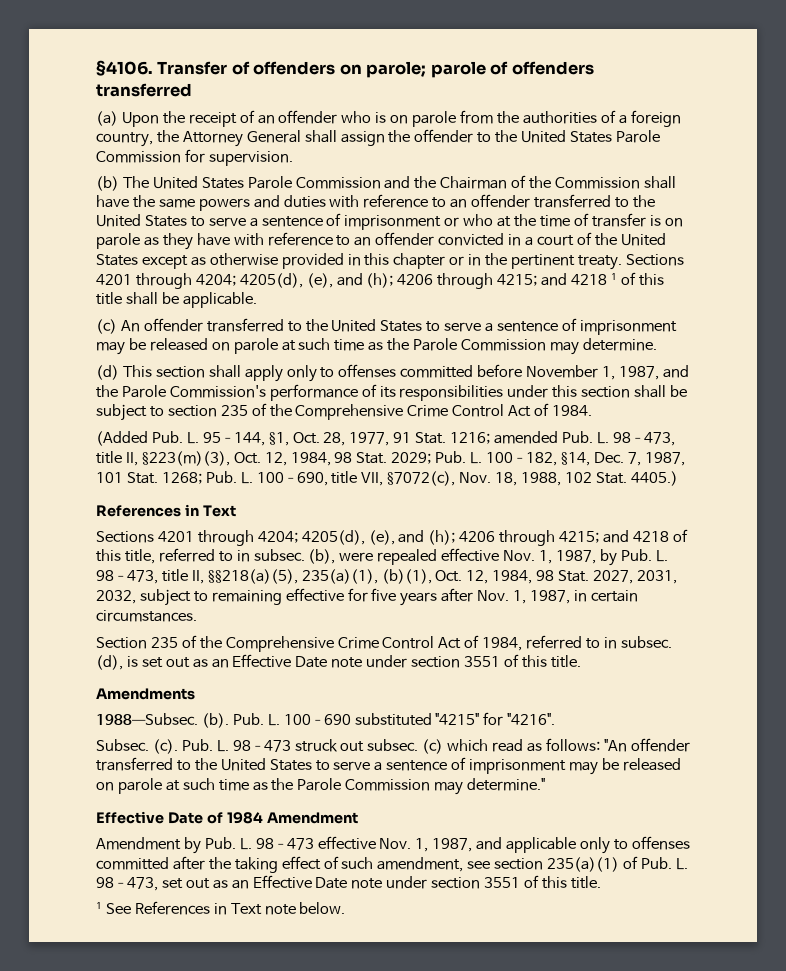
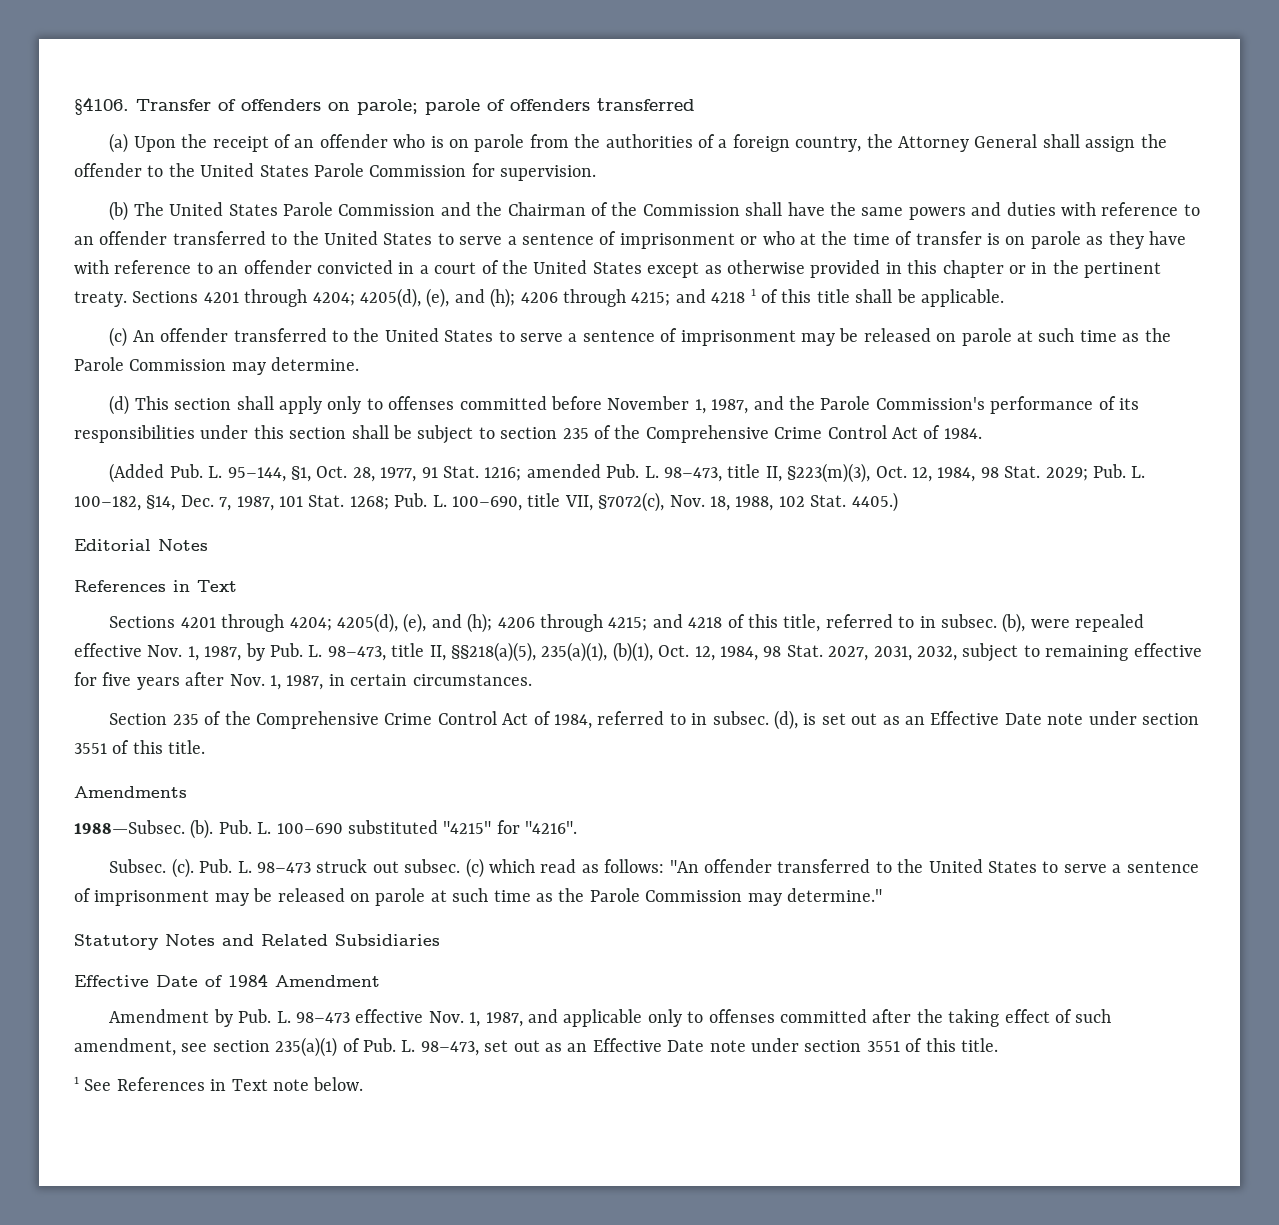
+ Editorial Notes
+ Statutory Notes and Related Subsidiaries

